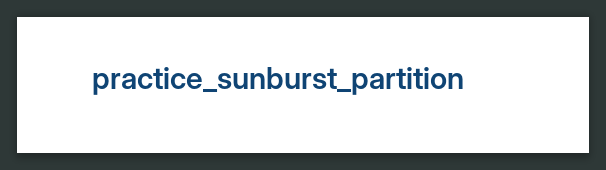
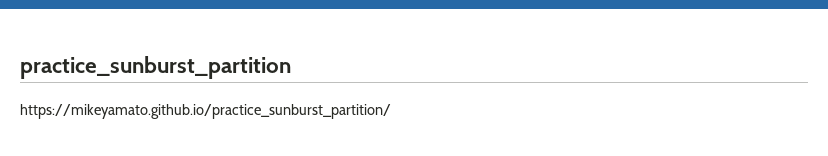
+ https://mikeyamato.github.io/practice_sunburst_partition/

